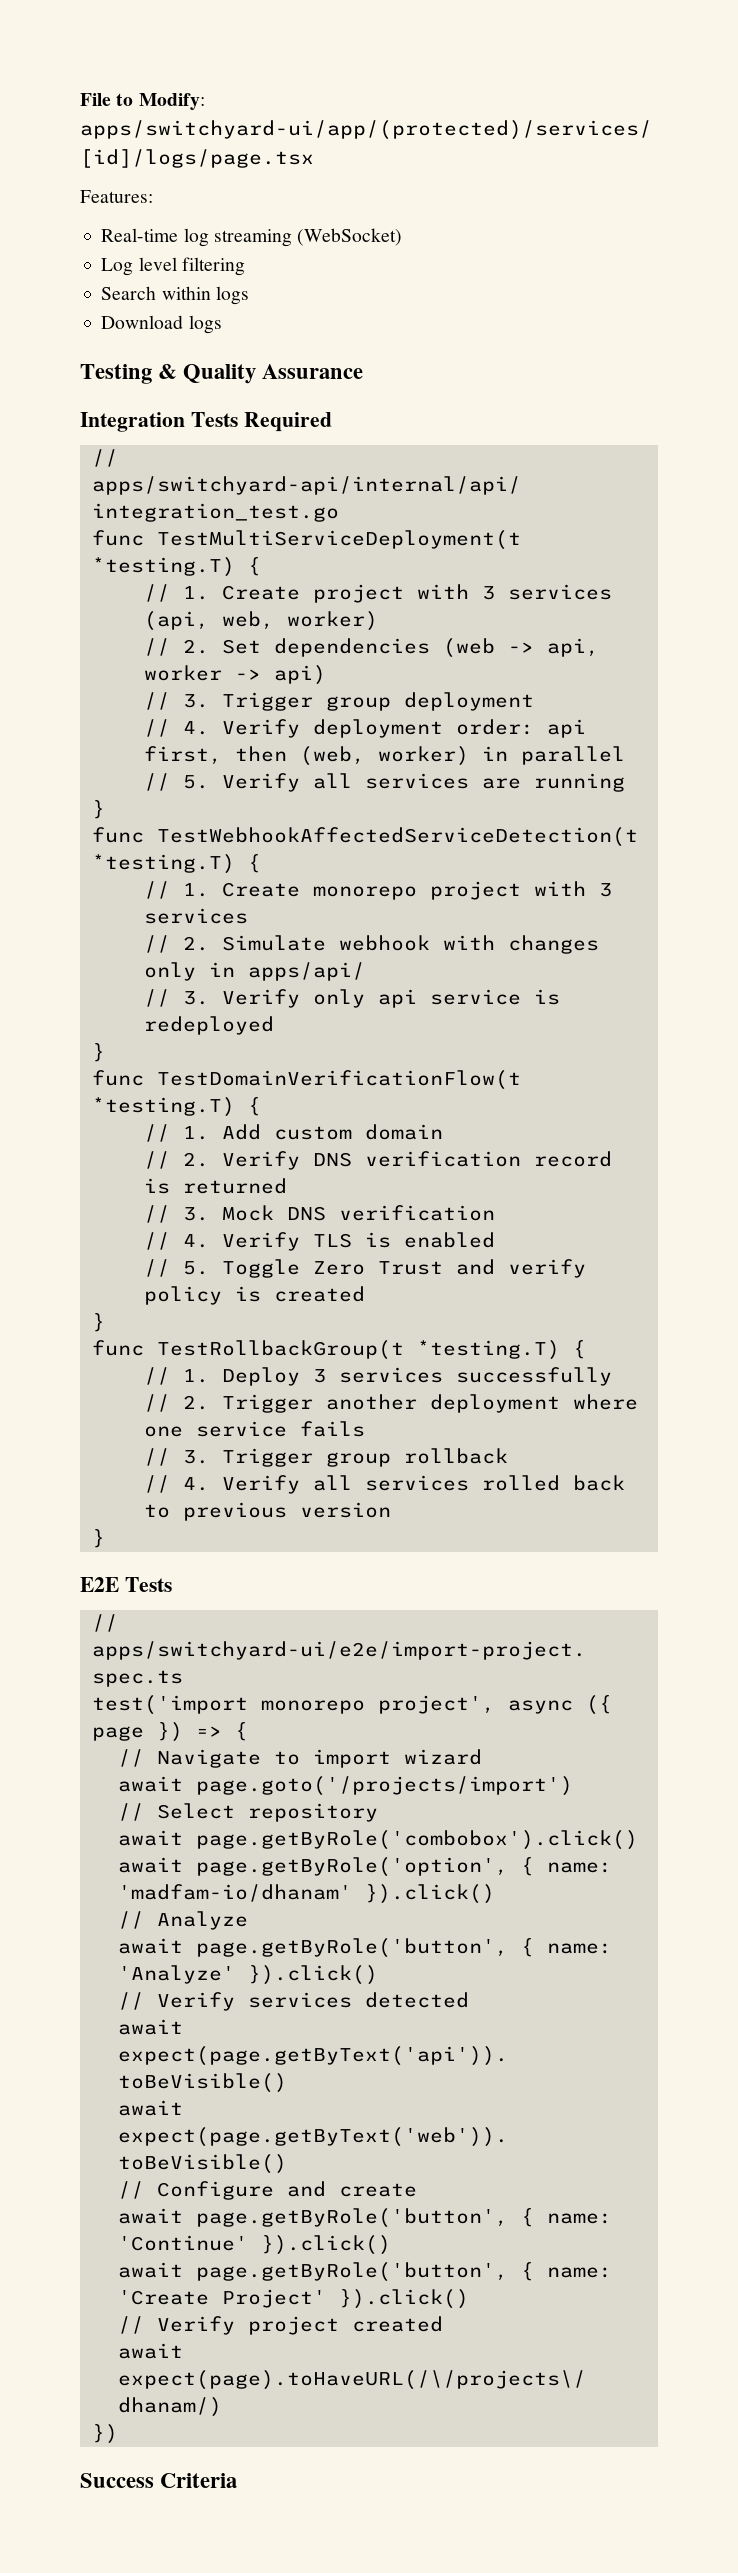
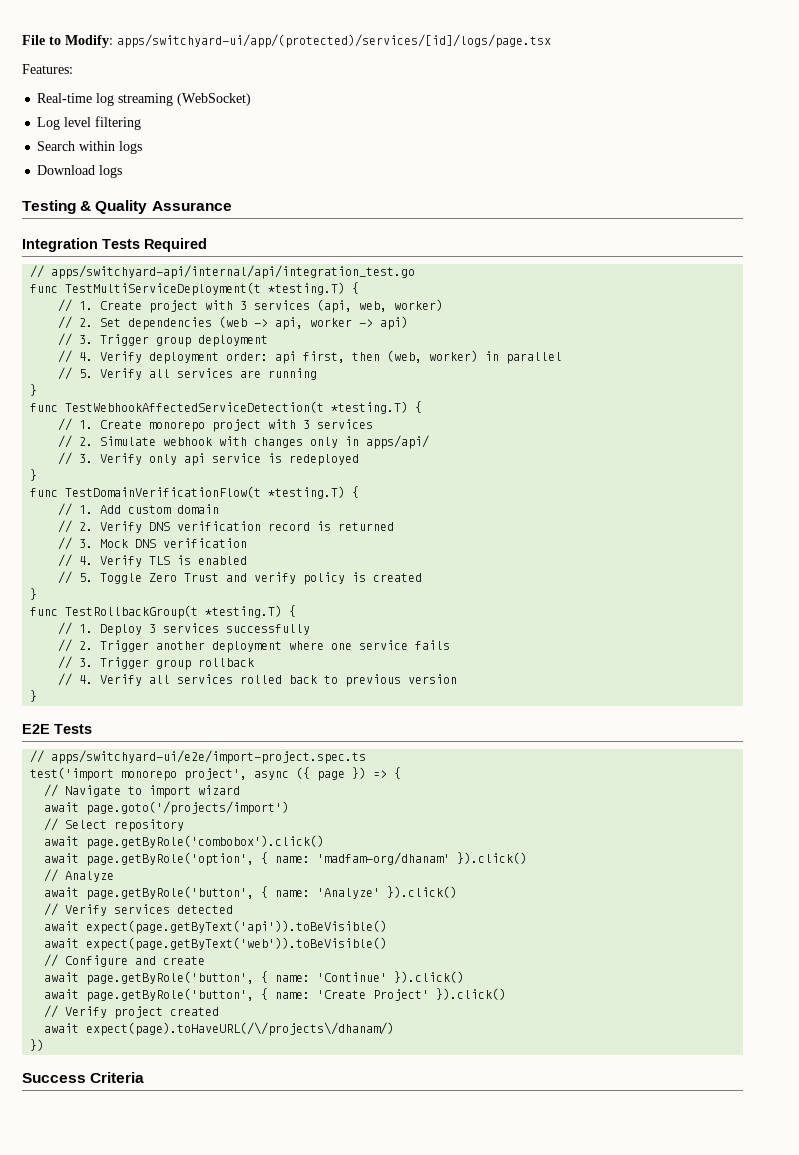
- await page.getByRole('option', { name: 'madfam-io/dhanam' }).click()
+ await page.getByRole('option', { name: 'madfam-org/dhanam' }).click()

